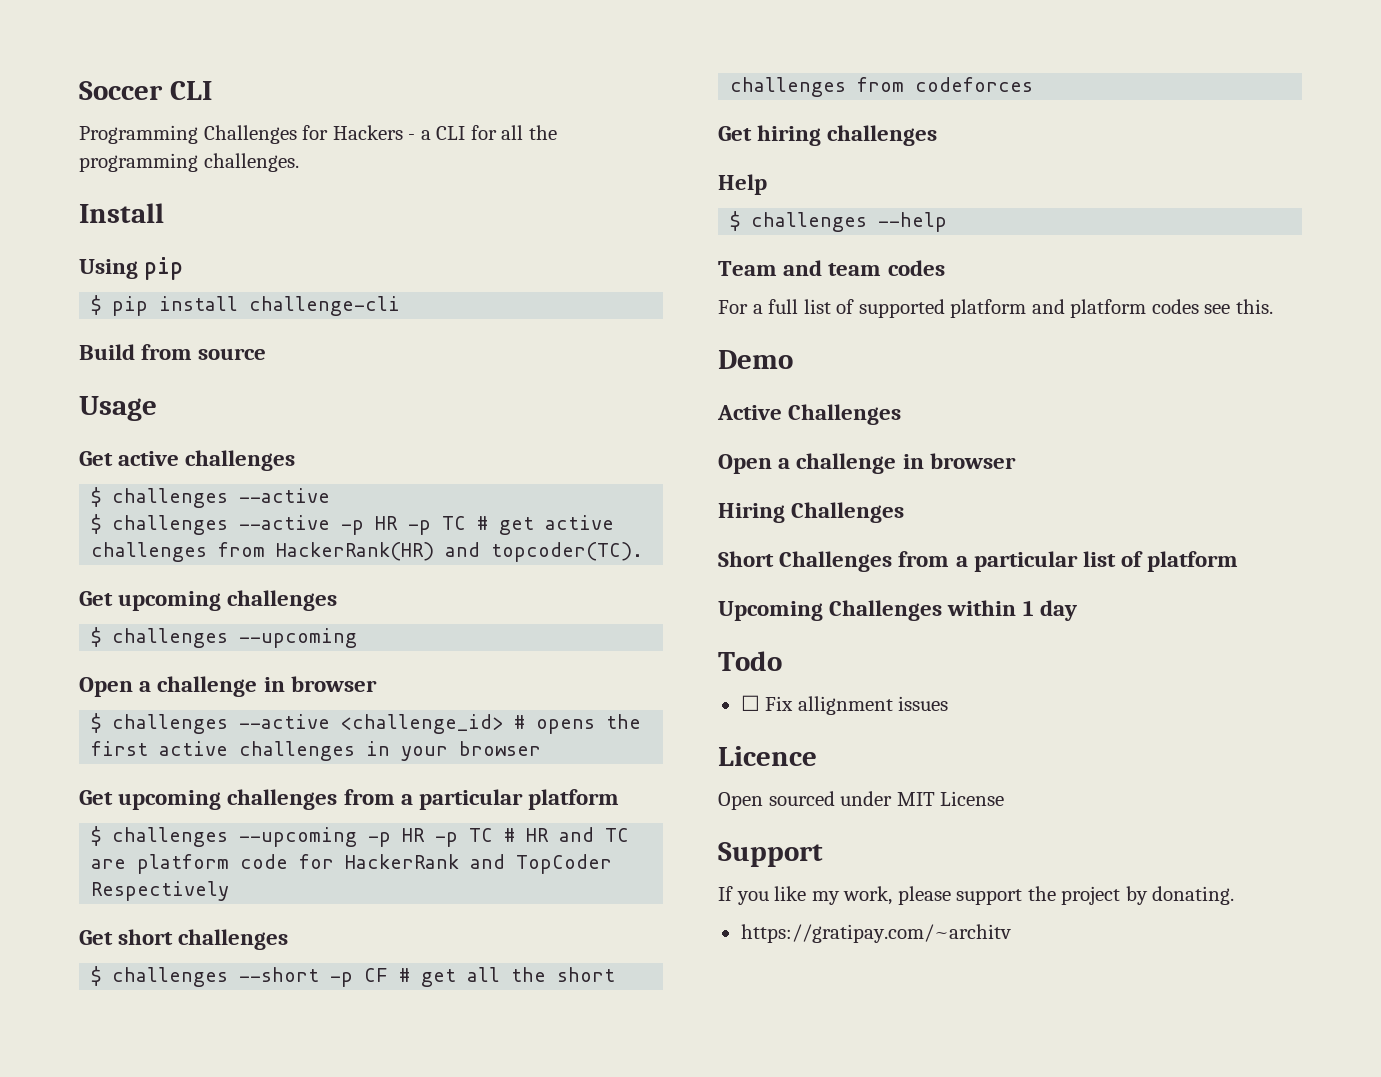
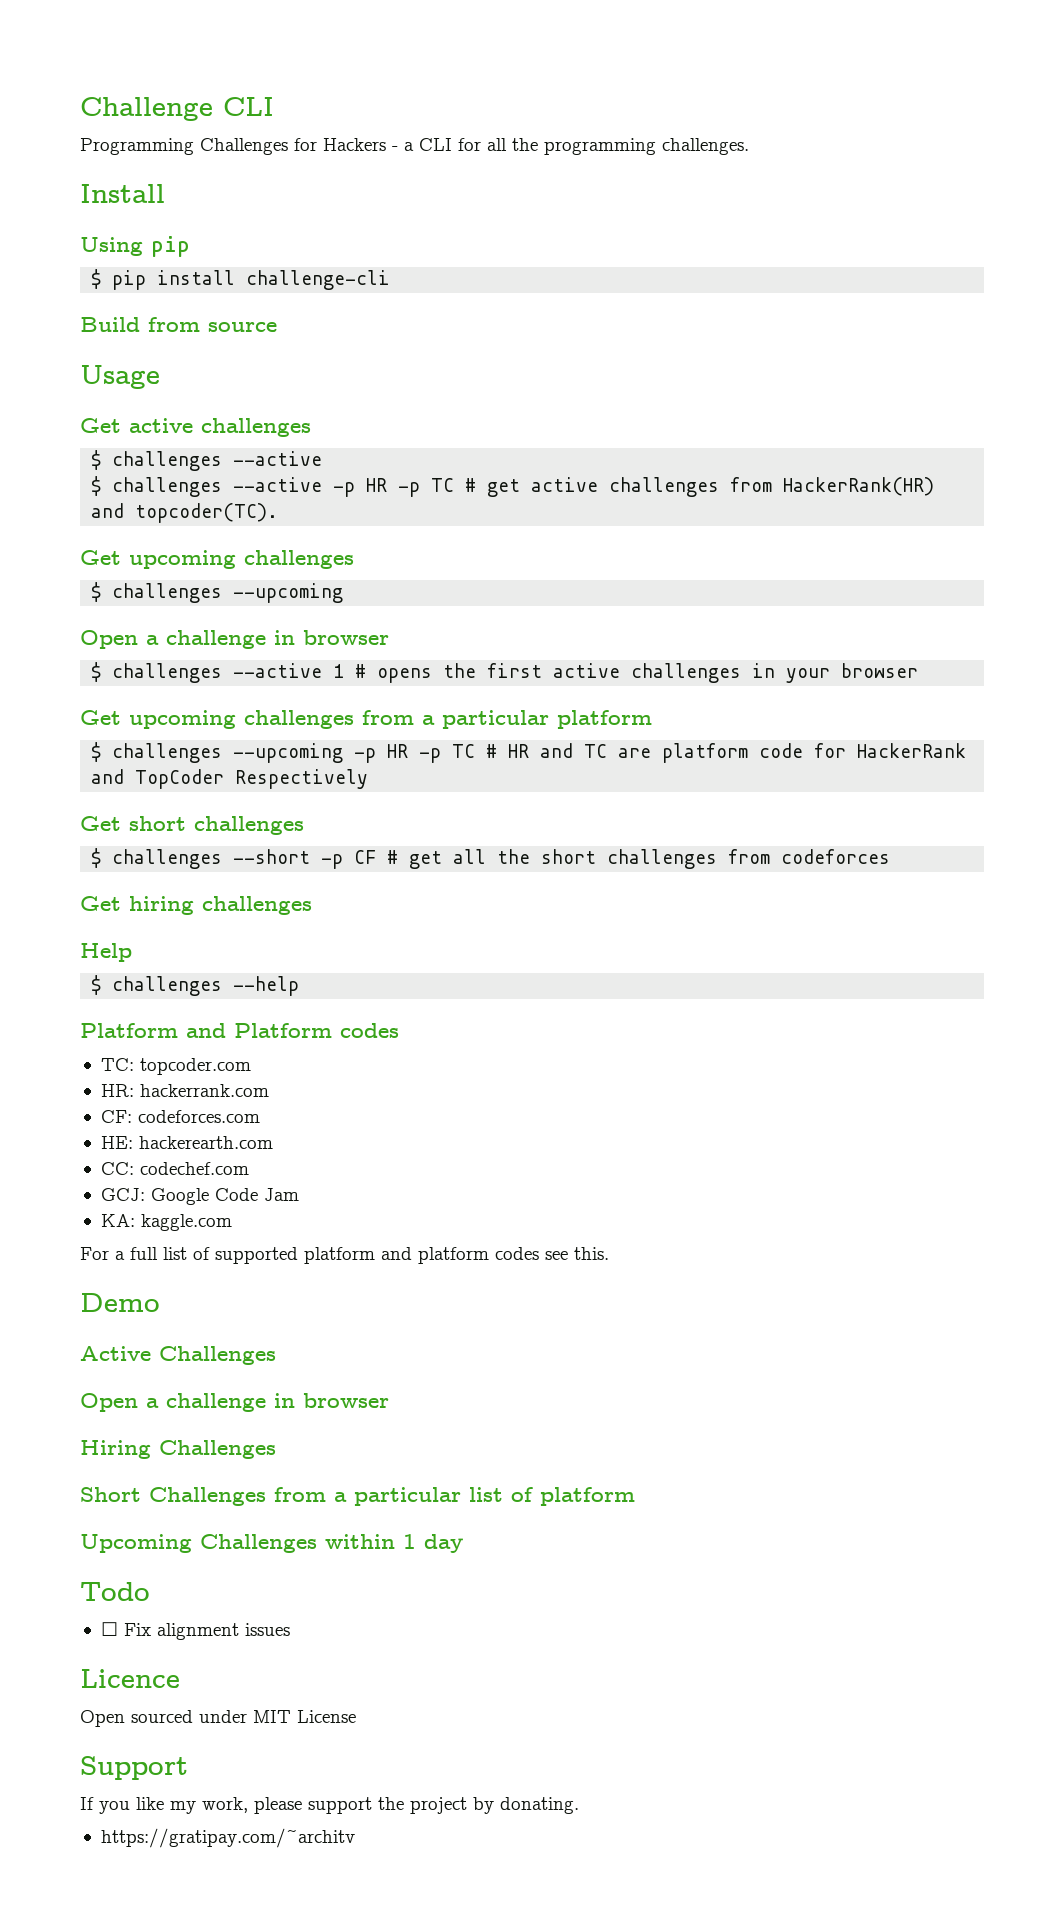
- Soccer CLI
+ Challenge CLI
- $ challenges --active <challenge_id> # opens the first active challenges in your browser
+ $ challenges --active 1 # opens the first active challenges in your browser
- Team and team codes
+ Platform and Platform codes
+ TC: topcoder.com
+ HR: hackerrank.com
+ CF: codeforces.com
+ HE: hackerearth.com
+ CC: codechef.com
+ GCJ: Google Code Jam
+ KA: kaggle.com
- ☐ Fix allignment issues
+ ☐ Fix alignment issues

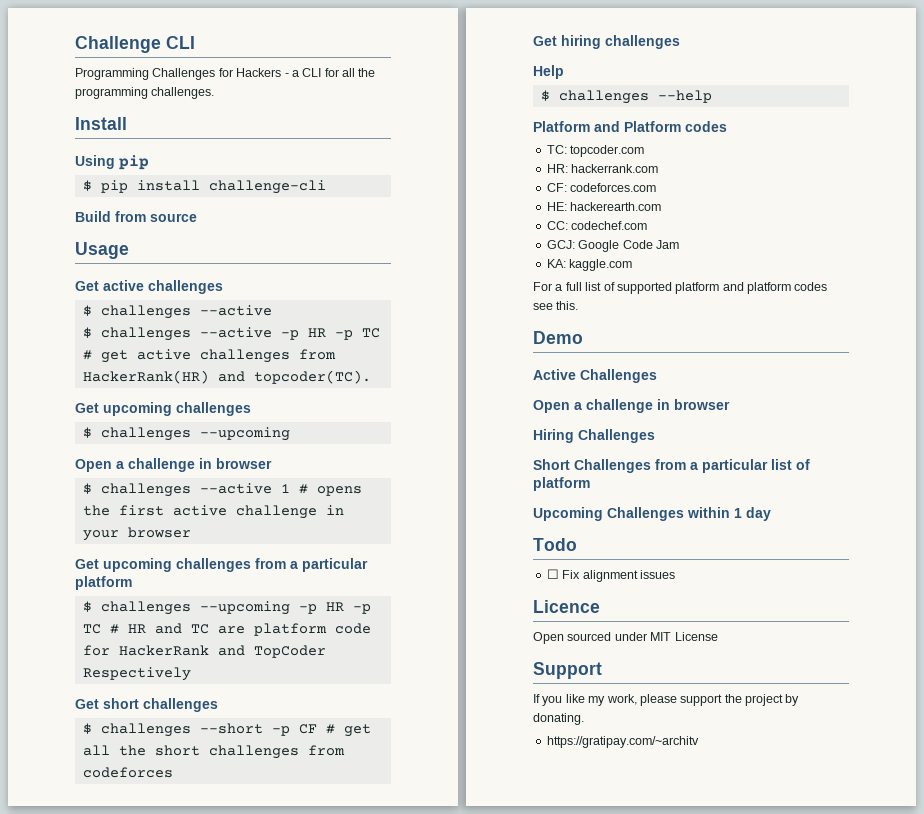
- $ challenges --active 1 # opens the first active challenges in your browser
+ $ challenges --active 1 # opens the first active challenge in your browser

